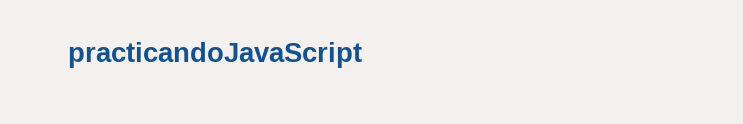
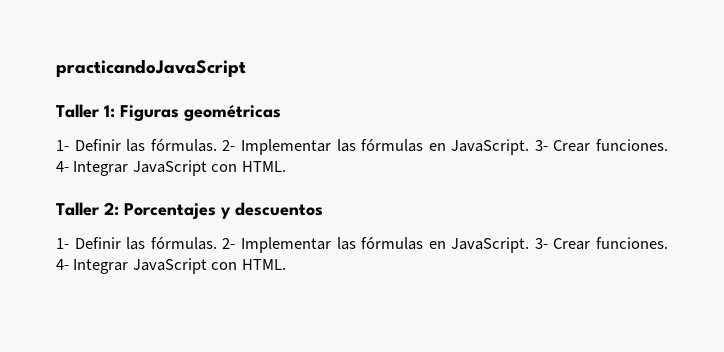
+ Taller 1: Figuras geométricas
+ 1- Definir las fórmulas. 2- Implementar las fórmulas en JavaScript. 3- Crear funciones. 4- Integrar JavaScript con HTML.
+ Taller 2: Porcentajes y descuentos
+ 1- Definir las fórmulas. 2- Implementar las fórmulas en JavaScript. 3- Crear funciones. 4- Integrar JavaScript con HTML.

